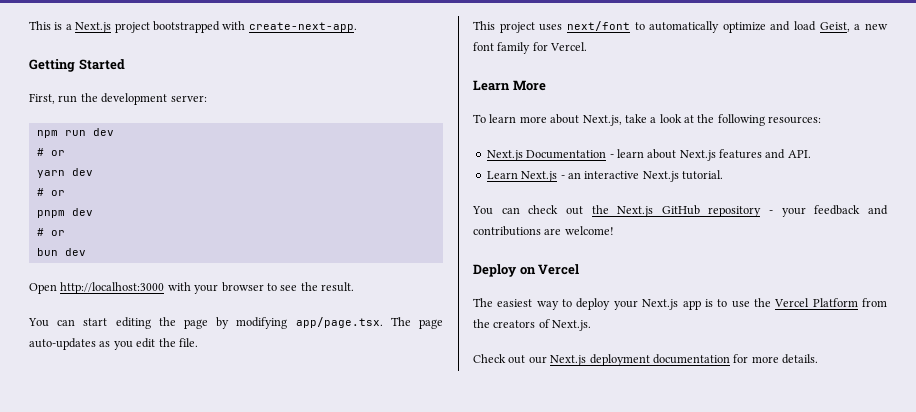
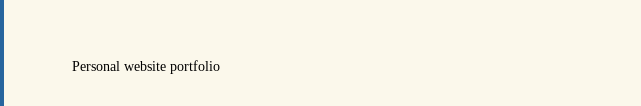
- This is a Next.js project bootstrapped with create-next-app.
- Getting Started
- First, run the development server:
- npm run dev
- # or
- yarn dev
- # or
- pnpm dev
- # or
- bun dev
- Open http://localhost:3000 with your browser to see the result.
- You can start editing the page by modifying app/page.tsx. The page auto-updates as you edit the file.
- This project uses next/font to automatically optimize and load Geist, a new font family for Vercel.
- Learn More
- To learn more about Next.js, take a look at the following resources:
- Next.js Documentation - learn about Next.js features and API.
- Learn Next.js - an interactive Next.js tutorial.
- You can check out the Next.js GitHub repository - your feedback and contributions are welcome!
- Deploy on Vercel
- The easiest way to deploy your Next.js app is to use the Vercel Platform from the creators of Next.js.
- Check out our Next.js deployment documentation for more details.
+ Personal website portfolio

